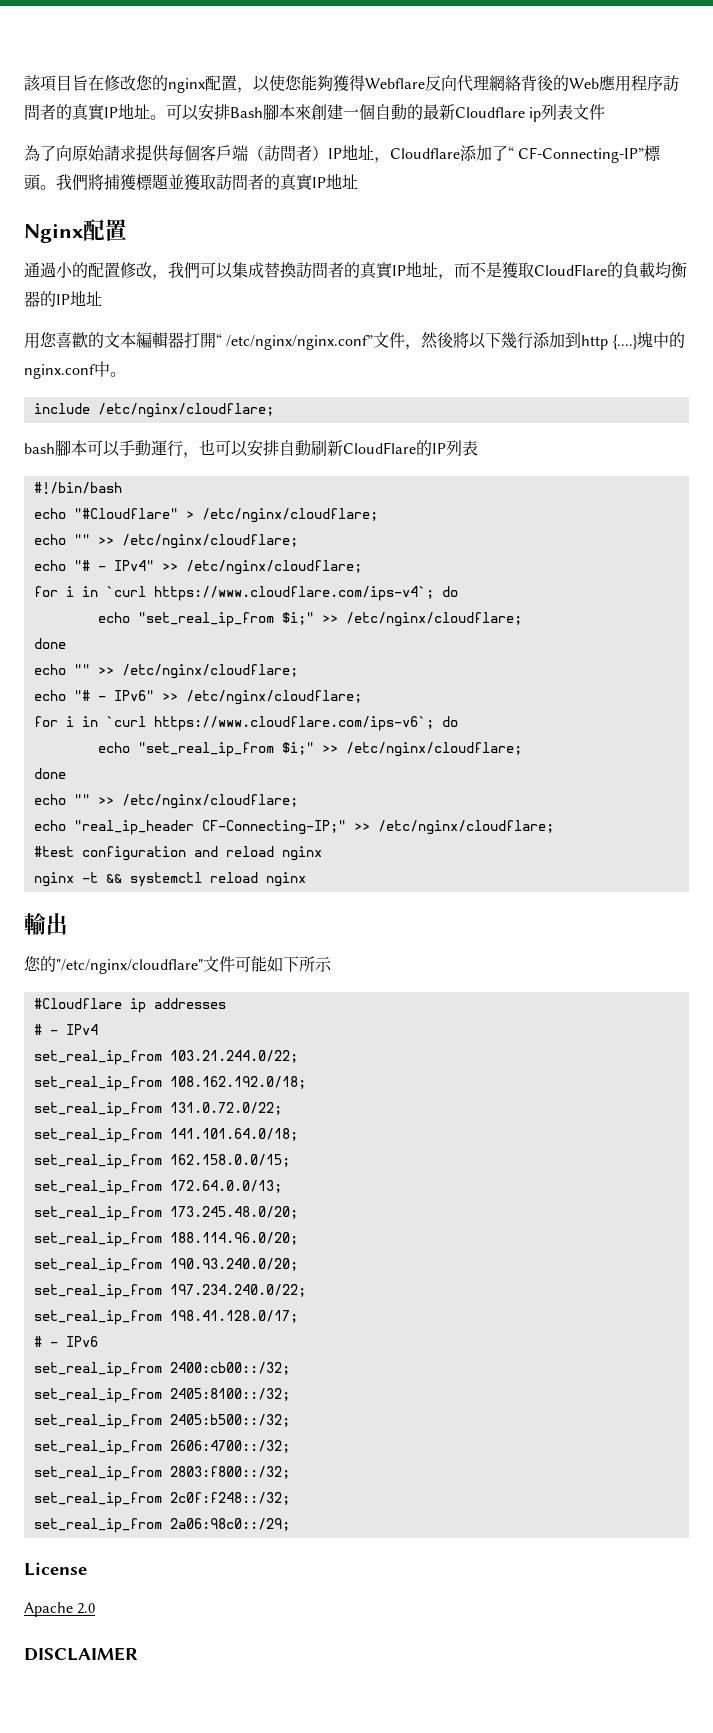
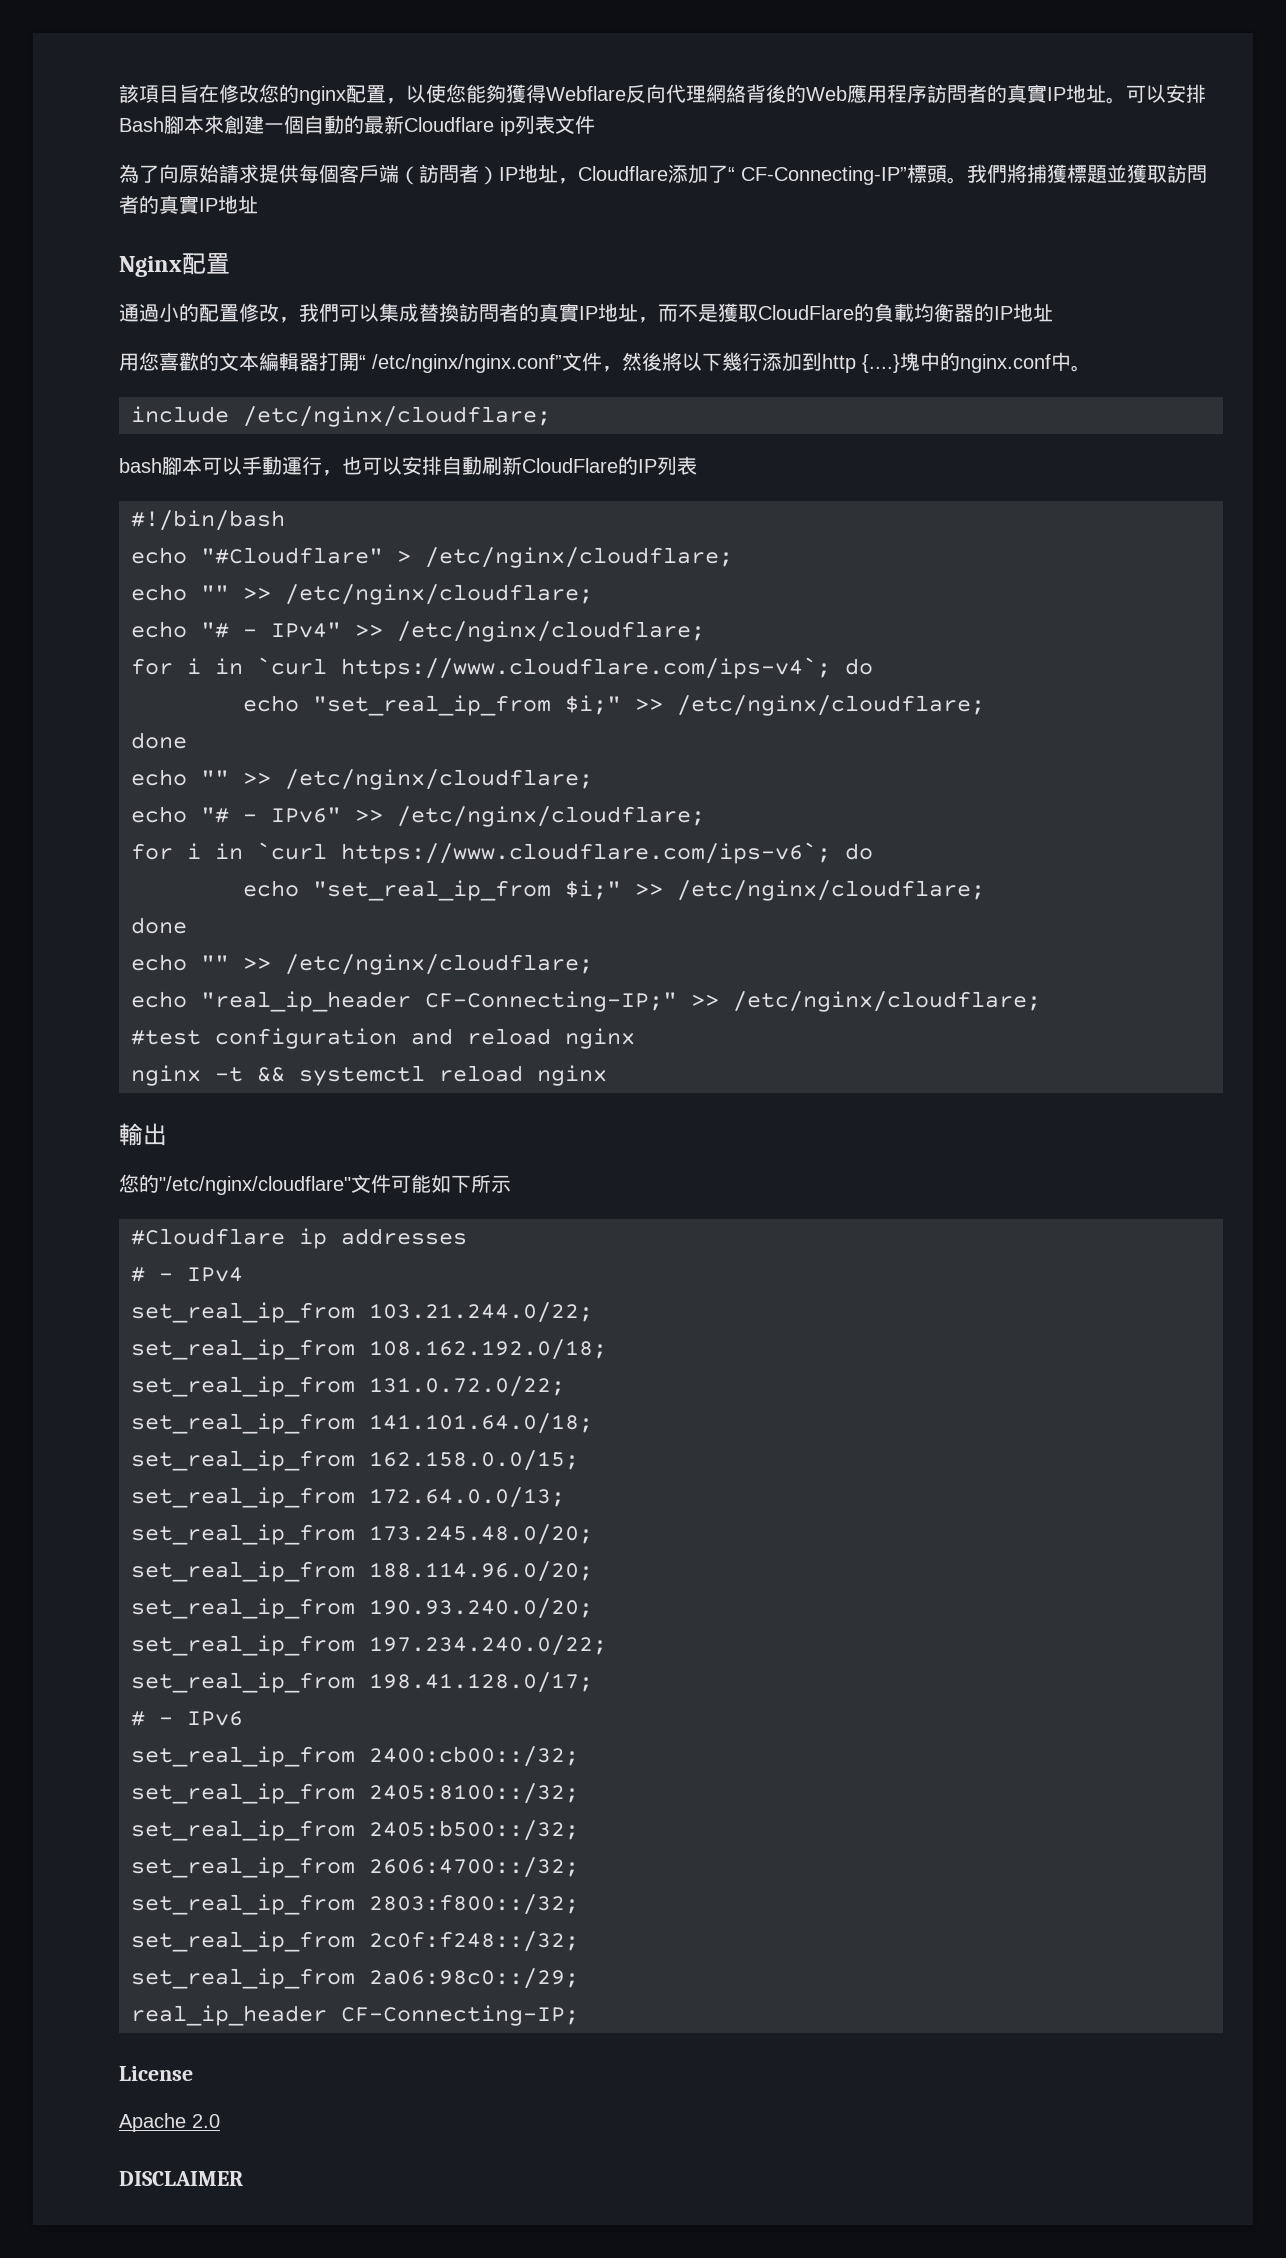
+ real_ip_header CF-Connecting-IP;

